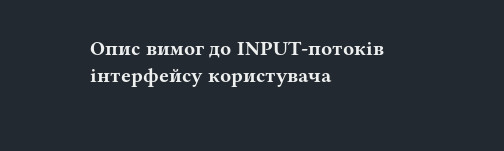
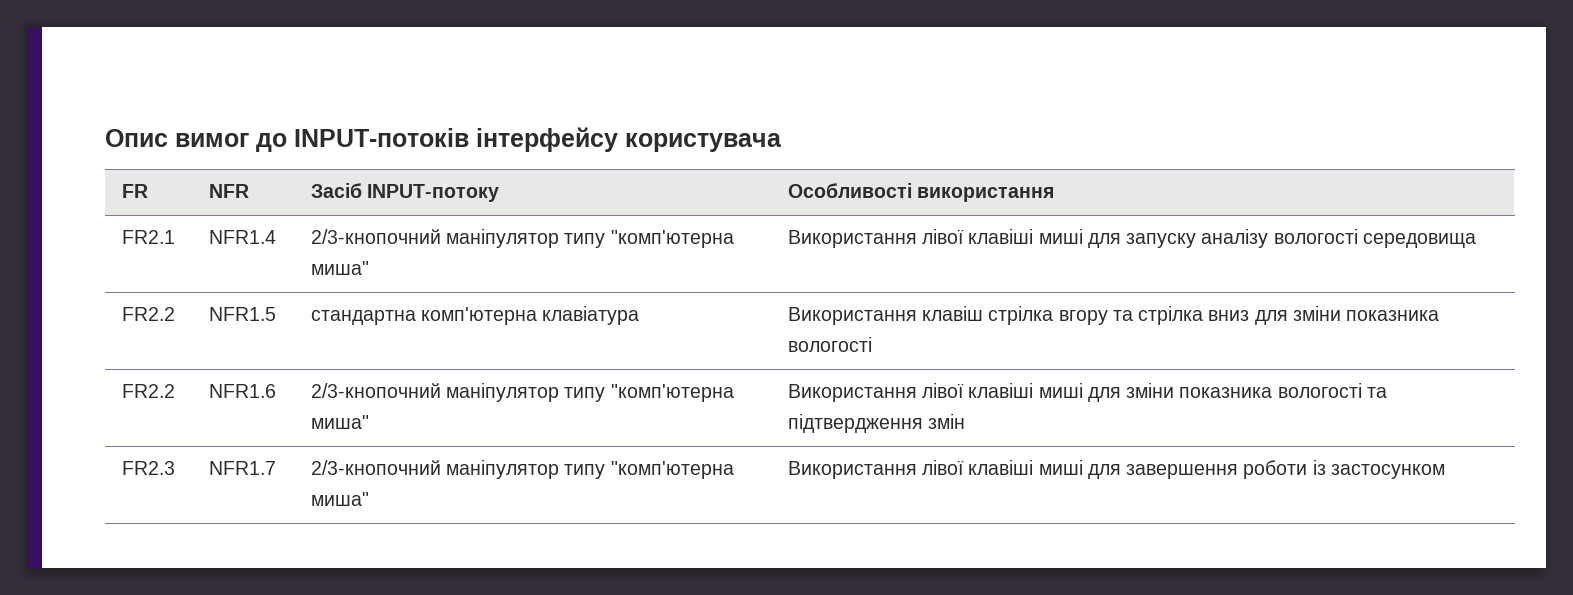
+ FR | NFR | Засіб INPUT-потоку | Особливості використання
+ FR2.1 | NFR1.4 | 2/3-кнопочний маніпулятор типу "комп'ютерна миша" | Використання лівої клавіші миші для запуску аналізу вологості середовища
+ FR2.2 | NFR1.5 | стандартна комп'ютерна клавіатура | Використання клавіш стрілка вгору та стрілка вниз для зміни показника вологості
+ FR2.2 | NFR1.6 | 2/3-кнопочний маніпулятор типу "комп'ютерна миша" | Використання лівої клавіші миші для зміни показника вологості та підтвердження змін
+ FR2.3 | NFR1.7 | 2/3-кнопочний маніпулятор типу "комп'ютерна миша" | Використання лівої клавіші миші для завершення роботи із застосунком

